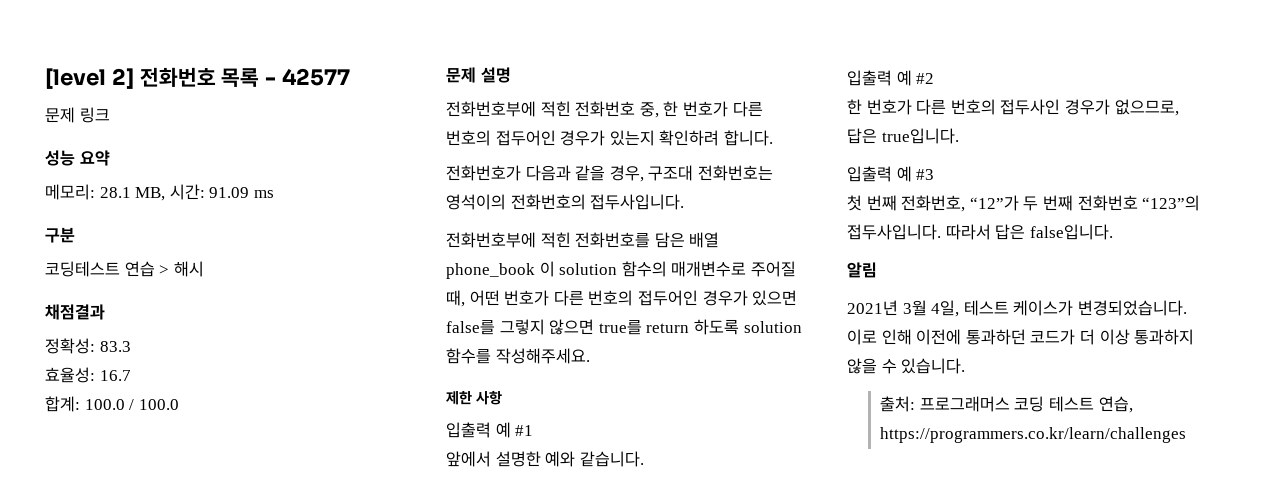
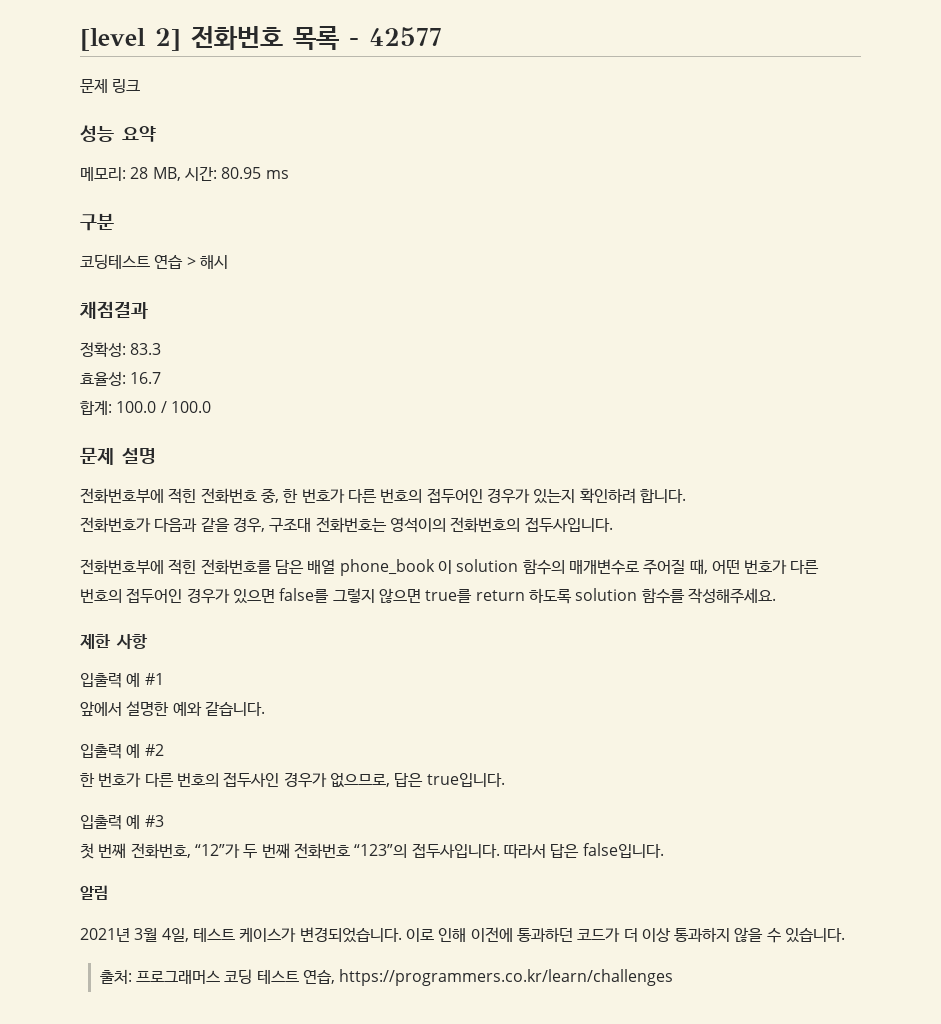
- 메모리: 28.1 MB, 시간: 91.09 ms
+ 메모리: 28 MB, 시간: 80.95 ms

